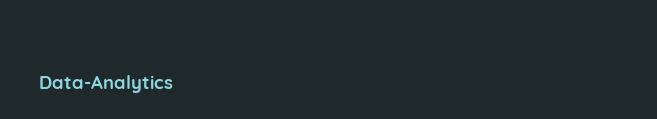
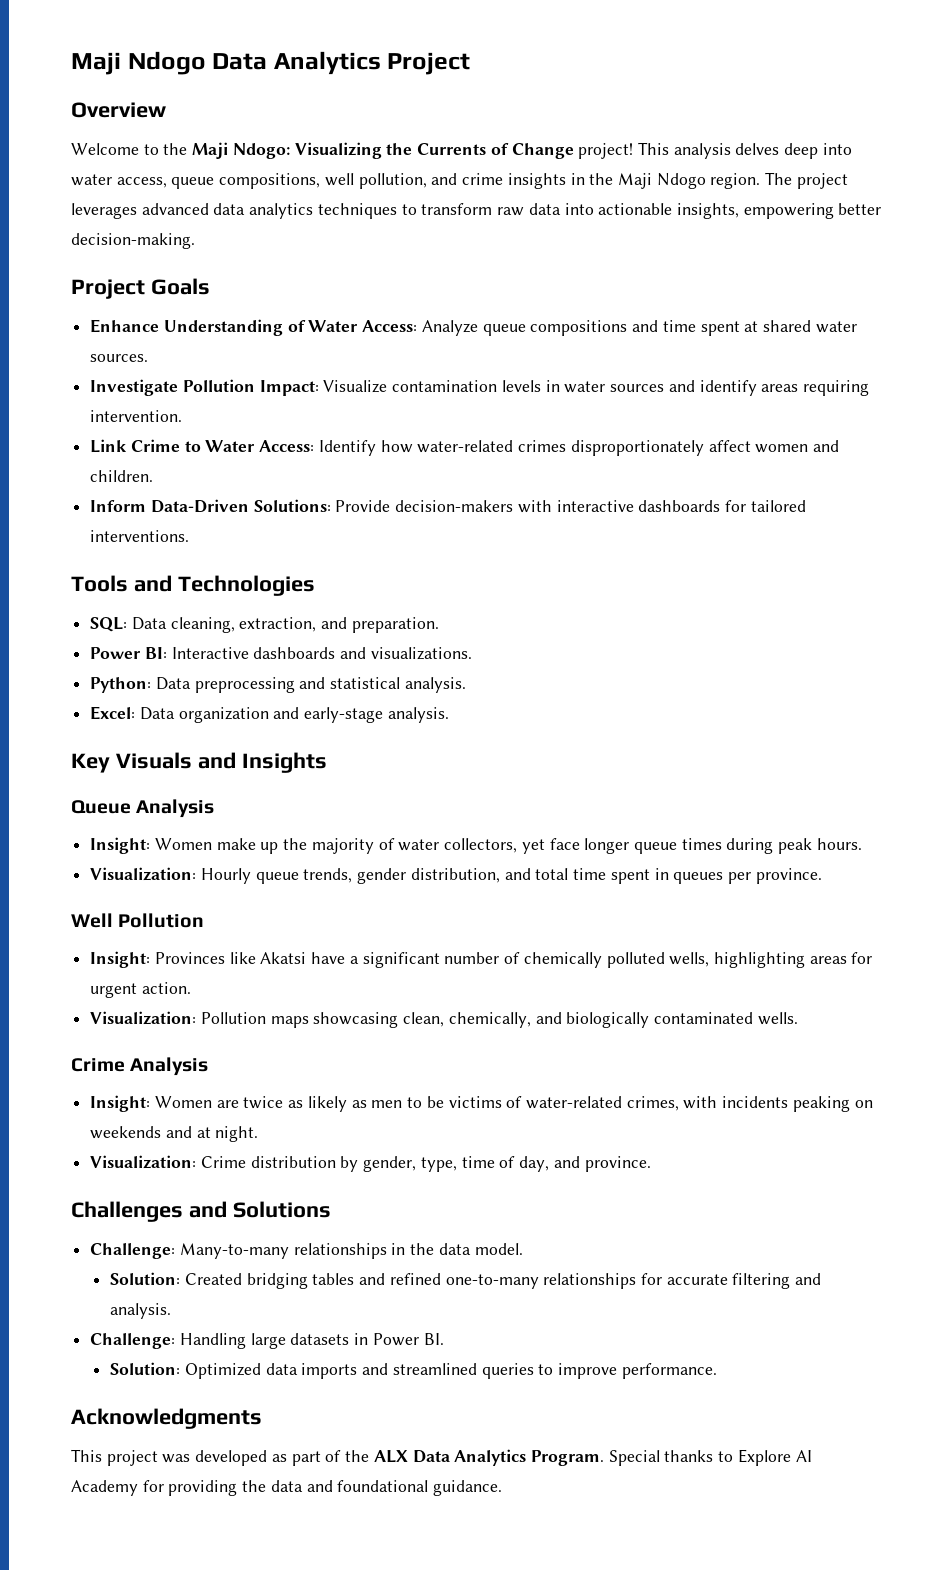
- Data-Analytics
+ Maji Ndogo Data Analytics Project
+ Overview
+ Welcome to the Maji Ndogo: Visualizing the Currents of Change project! This analysis delves deep into water access, queue compositions, well pollution, and crime insights in the Maji Ndogo region. The project leverages advanced data analytics techniques to transform raw data into actionable insights, empowering better decision-making.
+ Project Goals
+ Enhance Understanding of Water Access: Analyze queue compositions and time spent at shared water sources.
+ Investigate Pollution Impact: Visualize contamination levels in water sources and identify areas requiring intervention.
+ Link Crime to Water Access: Identify how water-related crimes disproportionately affect women and children.
+ Inform Data-Driven Solutions: Provide decision-makers with interactive dashboards for tailored interventions.
+ Tools and Technologies
+ SQL: Data cleaning, extraction, and preparation.
+ Power BI: Interactive dashboards and visualizations.
+ Python: Data preprocessing and statistical analysis.
+ Excel: Data organization and early-stage analysis.
+ Key Visuals and Insights
+ Queue Analysis
+ Insight: Women make up the majority of water collectors, yet face longer queue times during peak hours.
+ Visualization: Hourly queue trends, gender distribution, and total time spent in queues per province.
+ Well Pollution
+ Insight: Provinces like Akatsi have a significant number of chemically polluted wells, highlighting areas for urgent action.
+ Visualization: Pollution maps showcasing clean, chemically, and biologically contaminated wells.
+ Crime Analysis
+ Insight: Women are twice as likely as men to be victims of water-related crimes, with incidents peaking on weekends and at night.
+ Visualization: Crime distribution by gender, type, time of day, and province.
+ Challenges and Solutions
+ Challenge: Many-to-many relationships in the data model.
+ Solution: Created bridging tables and refined one-to-many relationships for accurate filtering and analysis.
+ Challenge: Handling large datasets in Power BI.
+ Solution: Optimized data imports and streamlined queries to improve performance.
+ Acknowledgments
+ This project was developed as part of the ALX Data Analytics Program. Special thanks to Explore AI Academy for providing the data and foundational guidance.

